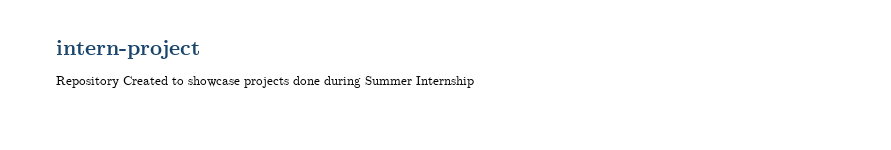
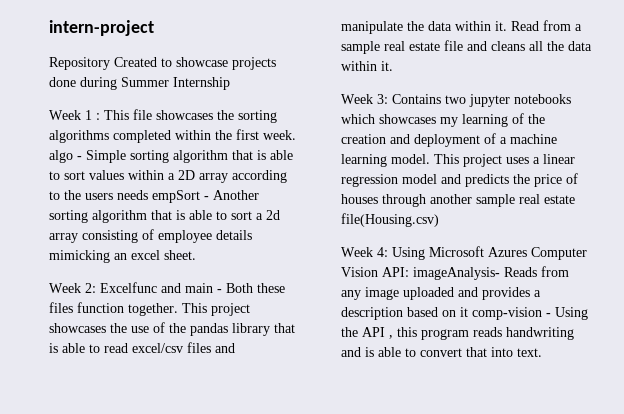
+ Week 1 : This file showcases the sorting algorithms completed within the first week. algo - Simple sorting algorithm that is able to sort values within a 2D array according to the users needs empSort - Another sorting algorithm that is able to sort a 2d array consisting of employee details mimicking an excel sheet.
+ Week 2: Excelfunc and main - Both these files function together. This project showcases the use of the pandas library that is able to read excel/csv files and manipulate the data within it. Read from a sample real estate file and cleans all the data within it.
+ Week 3: Contains two jupyter notebooks which showcases my learning of the creation and deployment of a machine learning model. This project uses a linear regression model and predicts the price of houses through another sample real estate file(Housing.csv)
+ Week 4: Using Microsoft Azures Computer Vision API: imageAnalysis- Reads from any image uploaded and provides a description based on it comp-vision - Using the API , this program reads handwriting and is able to convert that into text.

